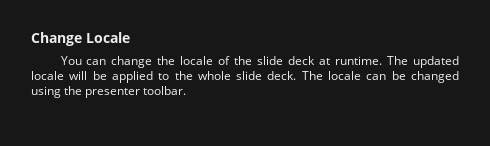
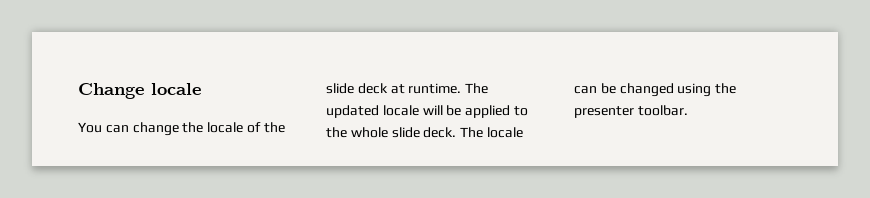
- Change Locale
+ Change locale

